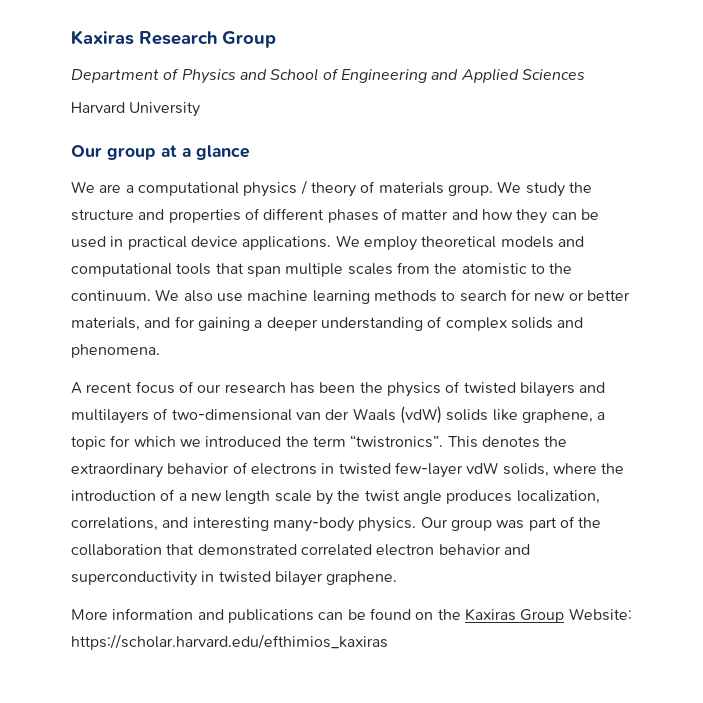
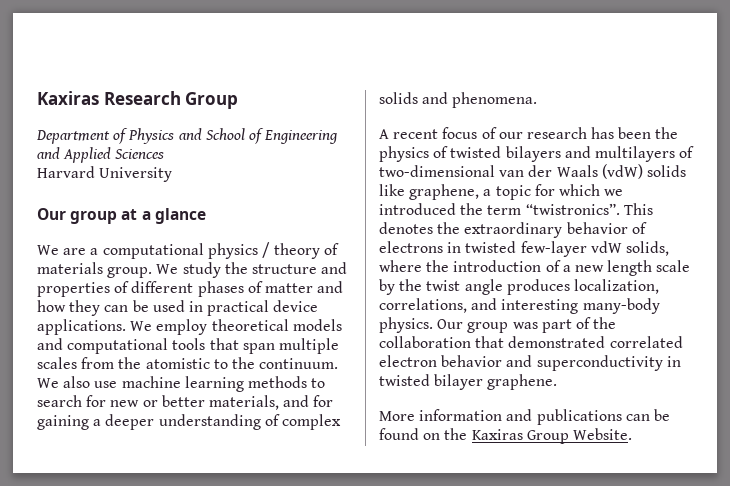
- More information and publications can be found on the Kaxiras Group Website: https://scholar.harvard.edu/efthimios_kaxiras
+ More information and publications can be found on the Kaxiras Group Website.

